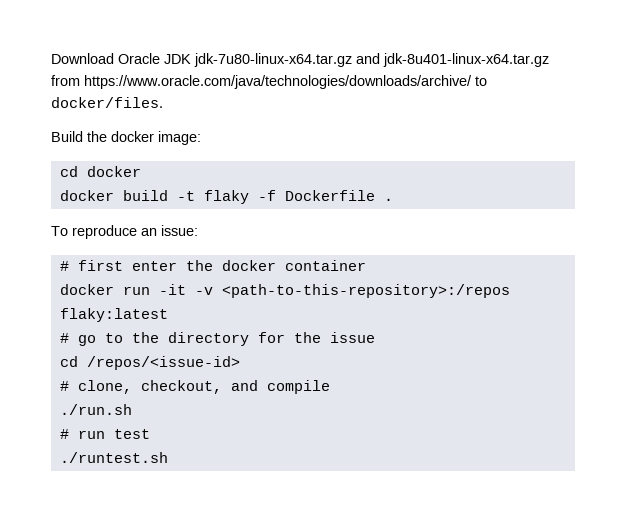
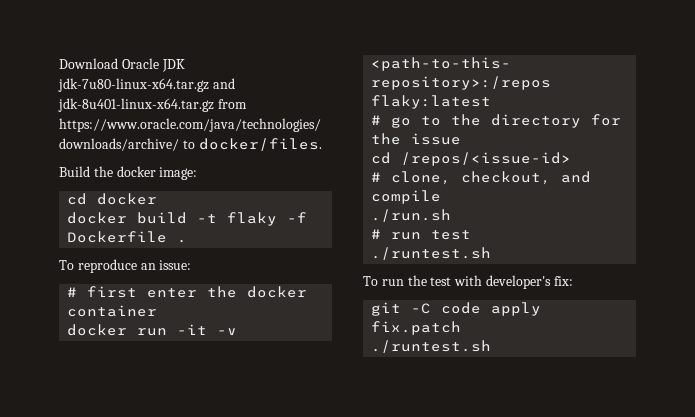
+ To run the test with developer's fix:
+ git -C code apply fix.patch
+ ./runtest.sh

